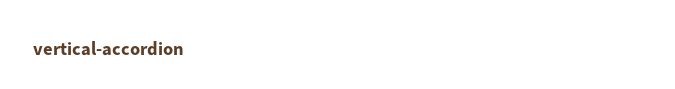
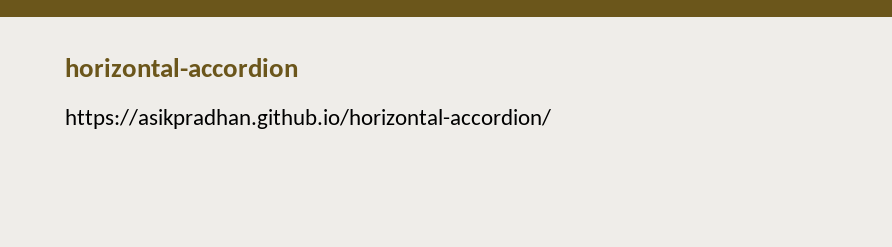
- vertical-accordion
+ horizontal-accordion
+ https://asikpradhan.github.io/horizontal-accordion/

